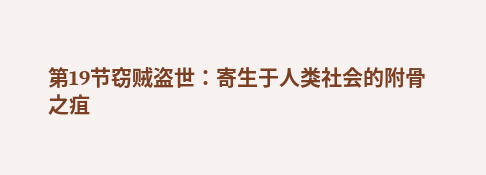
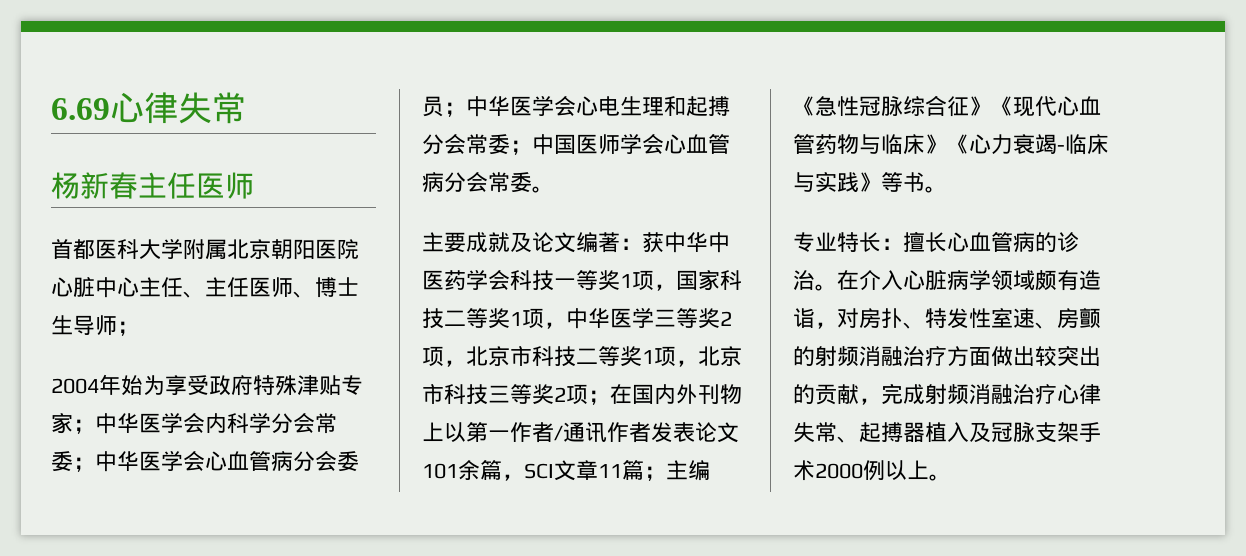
- 第19节窃贼盗世：寄生于人类社会的附骨之疽
+ 6.69心律失常
+ 杨新春主任医师
+ 首都医科大学附属北京朝阳医院心脏中心主任、主任医师、博士生导师；
+ 2004年始为享受政府特殊津贴专家；中华医学会内科学分会常委；中华医学会心血管病分会委员；中华医学会心电生理和起搏分会常委；中国医师学会心血管病分会常委。
+ 主要成就及论文编著：获中华中医药学会科技一等奖1项，国家科技二等奖1项，中华医学三等奖2项，北京市科技二等奖1项，北京市科技三等奖2项；在国内外刊物上以第一作者/通讯作者发表论文101余篇，SCI文章11篇；主编《急性冠脉综合征》《现代心血管药物与临床》《心力衰竭-临床与实践》等书。
+ 专业特长：擅长心血管病的诊治。在介入心脏病学领域颇有造诣，对房扑、特发性室速、房颤的射频消融治疗方面做出较突出的贡献，完成射频消融治疗心律失常、起搏器植入及冠脉支架手术2000例以上。

